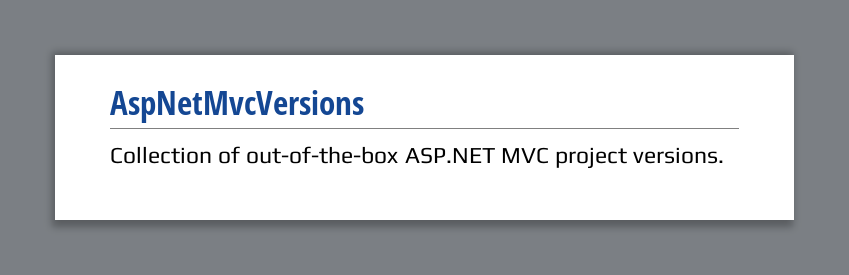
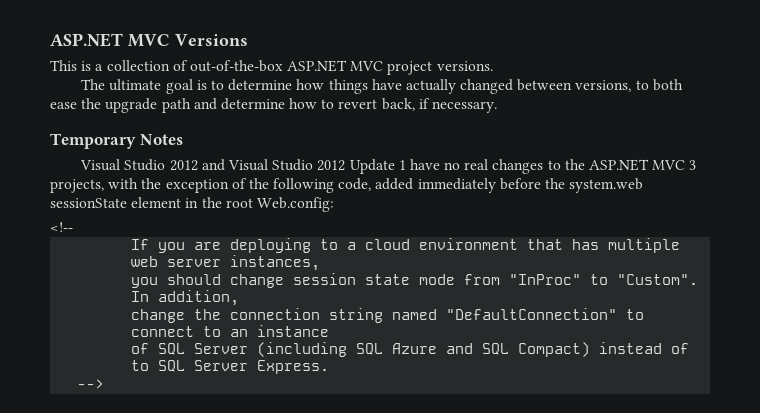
- AspNetMvcVersions
- Collection of out-of-the-box ASP.NET MVC project versions.
+ ASP.NET MVC Versions
+ This is a collection of out-of-the-box ASP.NET MVC project versions.
+ The ultimate goal is to determine how things have actually changed between versions, to both ease the upgrade path and determine how to revert back, if necessary.
+ Temporary Notes
+ Visual Studio 2012 and Visual Studio 2012 Update 1 have no real changes to the ASP.NET MVC 3 projects, with the exception of the following code, added immediately before the system.web sessionState element in the root Web.config:
+ <!--
+ If you are deploying to a cloud environment that has multiple web server instances,
+ you should change session state mode from "InProc" to "Custom". In addition,
+ change the connection string named "DefaultConnection" to connect to an instance
+ of SQL Server (including SQL Azure and SQL Compact) instead of to SQL Server Express.
+ -->

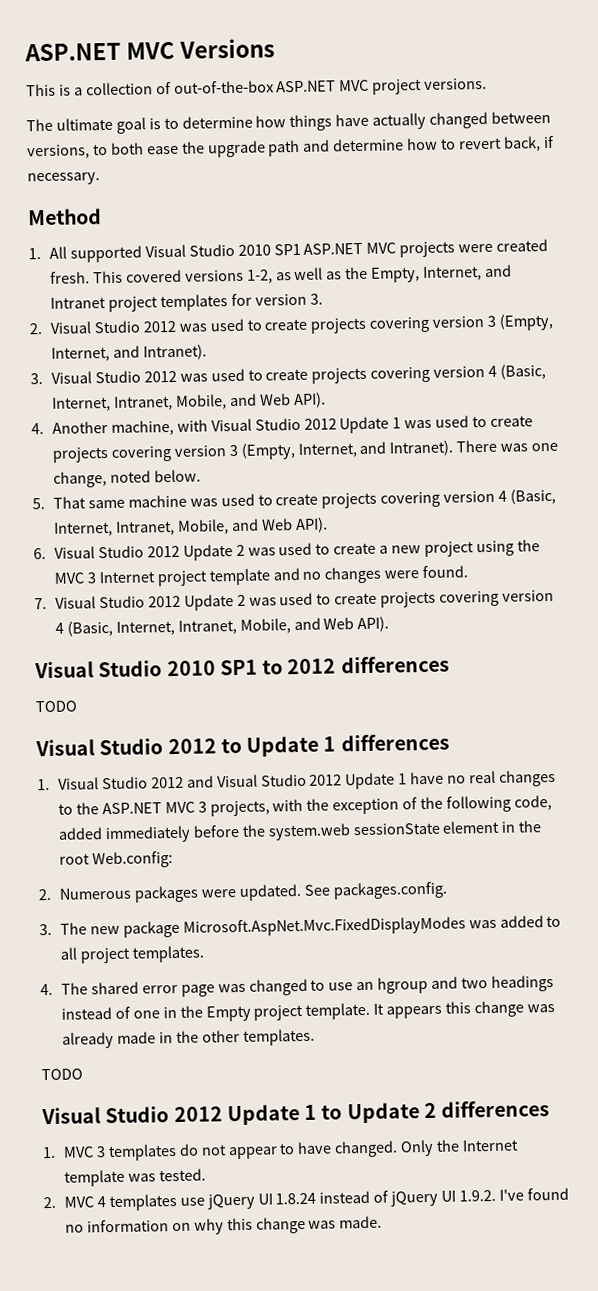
- Temporary Notes
- Visual Studio 2012 and Visual Studio 2012 Update 1 have no real changes to the ASP.NET MVC 3 projects, with the exception of the following code, added immediately before the system.web sessionState element in the root Web.config:
+ Method
+ 1. All supported Visual Studio 2010 SP1 ASP.NET MVC projects were created fresh. This covered versions 1-2, as well as the Empty, Internet, and Intranet project templates for version 3.
+ 2. Visual Studio 2012 was used to create projects covering version 3 (Empty, Internet, and Intranet).
+ 3. Visual Studio 2012 was used to create projects covering version 4 (Basic, Internet, Intranet, Mobile, and Web API).
+ 4. Another machine, with Visual Studio 2012 Update 1 was used to create projects covering version 3 (Empty, Internet, and Intranet). There was one change, noted below.
+ 5. That same machine was used to create projects covering version 4 (Basic, Internet, Intranet, Mobile, and Web API).
+ 6. Visual Studio 2012 Update 2 was used to create a new project using the MVC 3 Internet project template and no changes were found.
+ 7. Visual Studio 2012 Update 2 was used to create projects covering version 4 (Basic, Internet, Intranet, Mobile, and Web API).
+ Visual Studio 2010 SP1 to 2012 differences
+ TODO
+ Visual Studio 2012 to Update 1 differences
+ 1. Visual Studio 2012 and Visual Studio 2012 Update 1 have no real changes to the ASP.NET MVC 3 projects, with the exception of the following code, added immediately before the system.web sessionState element in the root Web.config:
- <!--
- If you are deploying to a cloud environment that has multiple web server instances,
- you should change session state mode from "InProc" to "Custom". In addition,
- change the connection string named "DefaultConnection" to connect to an instance
- of SQL Server (including SQL Azure and SQL Compact) instead of to SQL Server Express.
- -->
+ 2. Numerous packages were updated. See packages.config.
+ 3. The new package Microsoft.AspNet.Mvc.FixedDisplayModes was added to all project templates.
+ 4. The shared error page was changed to use an hgroup and two headings instead of one in the Empty project template. It appears this change was already made in the other templates.
+ TODO
+ Visual Studio 2012 Update 1 to Update 2 differences
+ 1. MVC 3 templates do not appear to have changed. Only the Internet template was tested.
+ 2. MVC 4 templates use jQuery UI 1.8.24 instead of jQuery UI 1.9.2. I've found no information on why this change was made.

